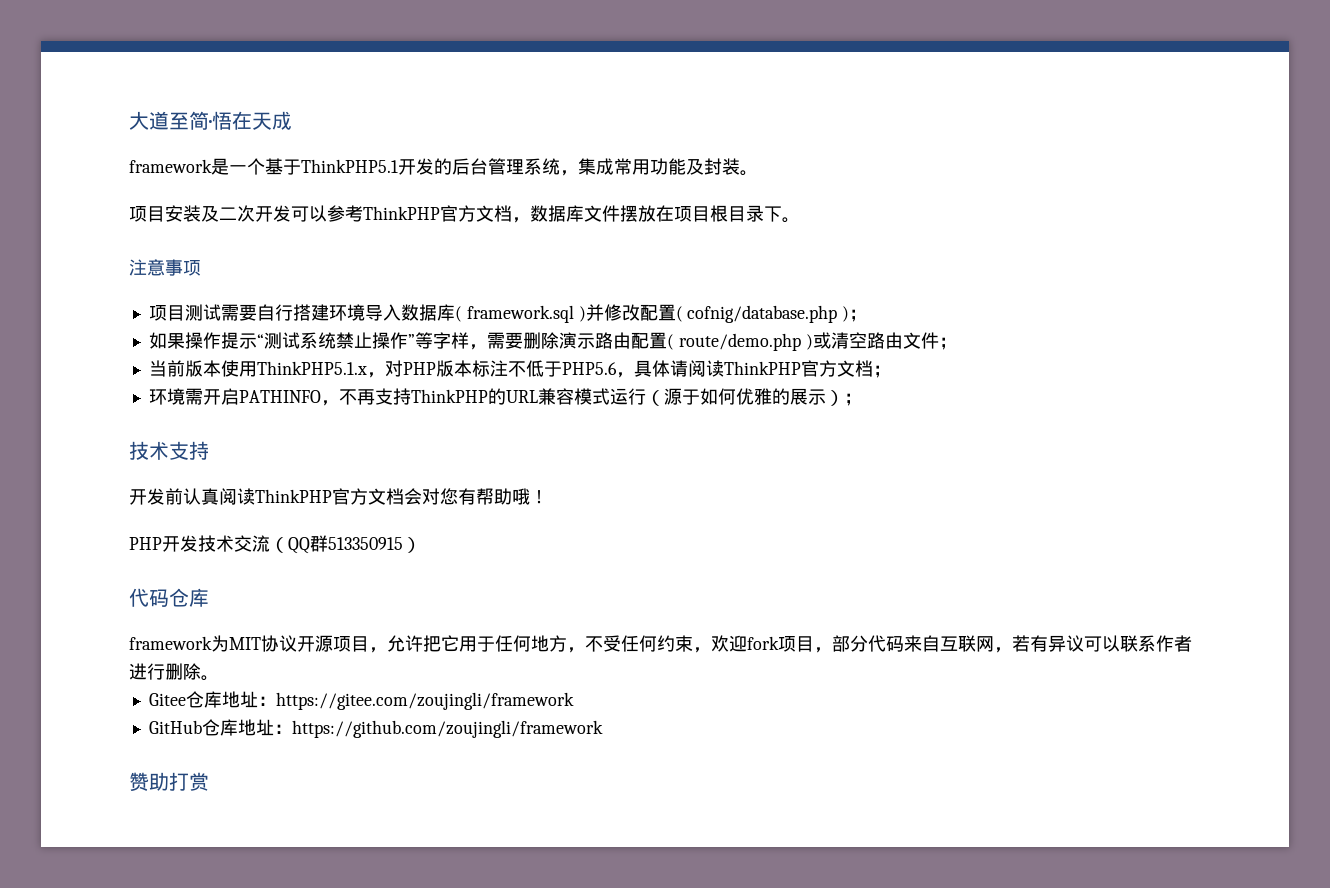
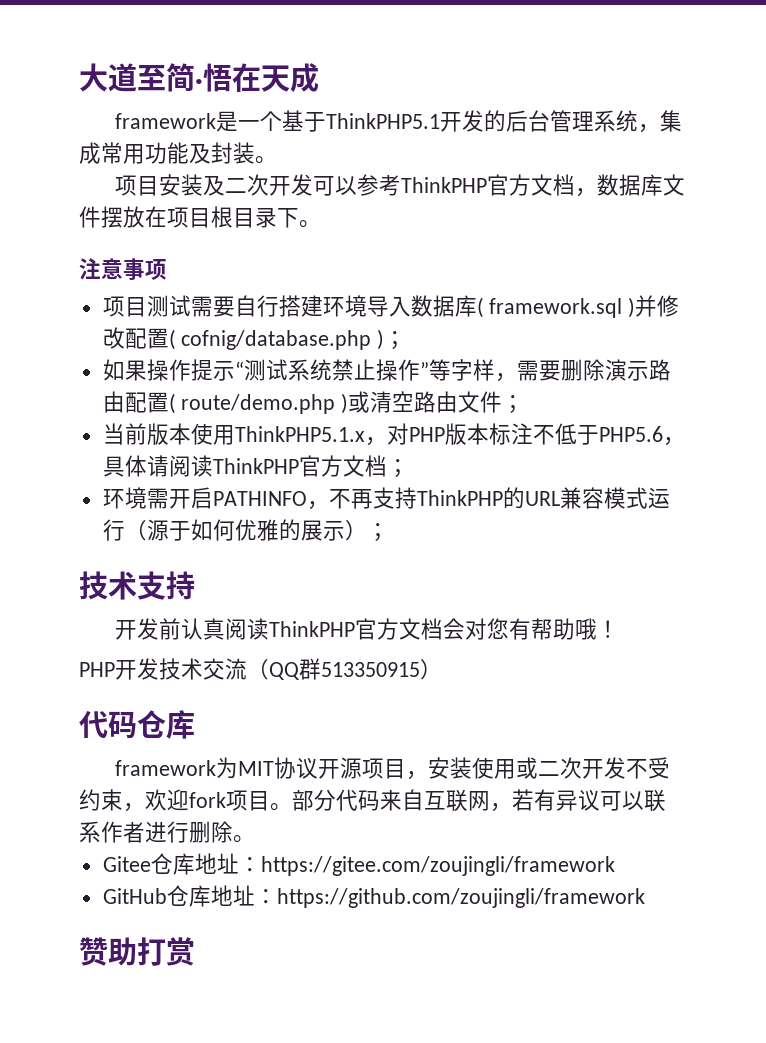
- framework为MIT协议开源项目，允许把它用于任何地方，不受任何约束，欢迎fork项目，部分代码来自互联网，若有异议可以联系作者进行删除。
+ framework为MIT协议开源项目，安装使用或二次开发不受约束，欢迎fork项目。部分代码来自互联网，若有异议可以联系作者进行删除。

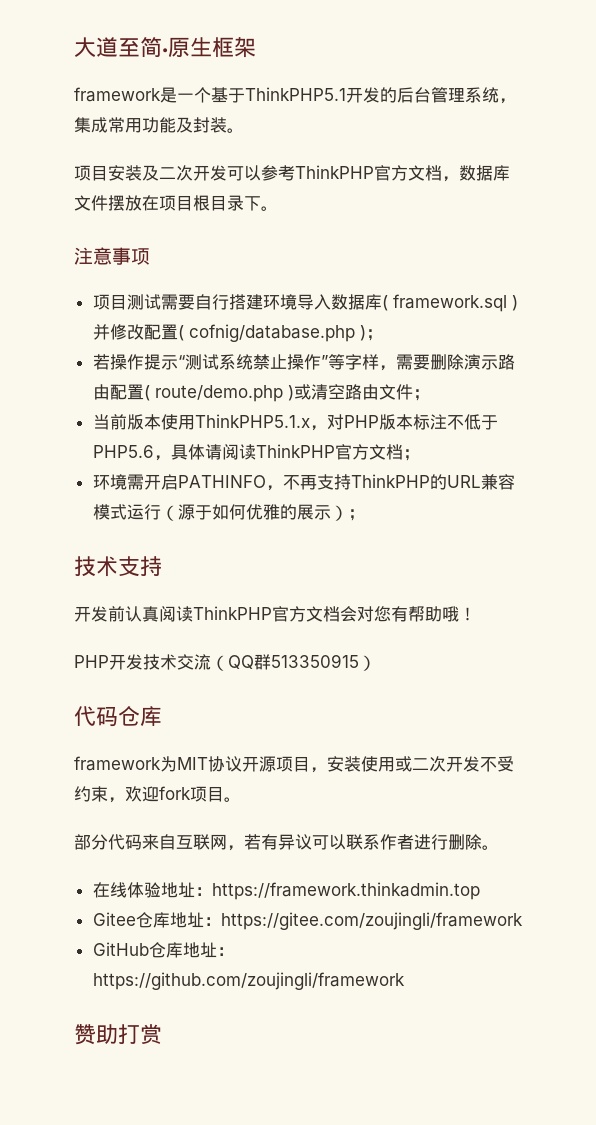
- 大道至简·悟在天成
+ 大道至简·原生框架
- 如果操作提示“测试系统禁止操作”等字样，需要删除演示路由配置( route/demo.php )或清空路由文件；
+ 若操作提示“测试系统禁止操作”等字样，需要删除演示路由配置( route/demo.php )或清空路由文件；
- framework为MIT协议开源项目，安装使用或二次开发不受约束，欢迎fork项目。部分代码来自互联网，若有异议可以联系作者进行删除。
+ framework为MIT协议开源项目，安装使用或二次开发不受约束，欢迎fork项目。
+ 部分代码来自互联网，若有异议可以联系作者进行删除。
+ 在线体验地址：https://framework.thinkadmin.top

